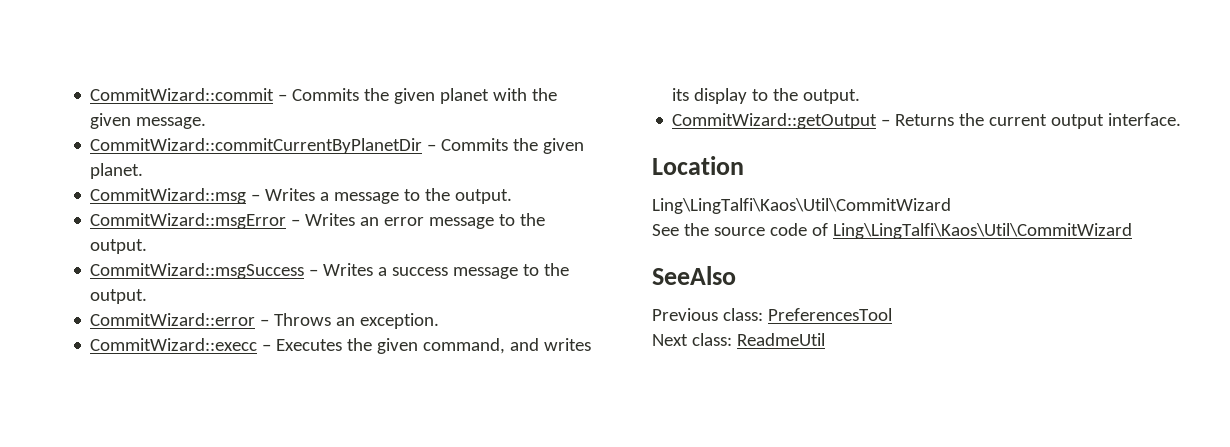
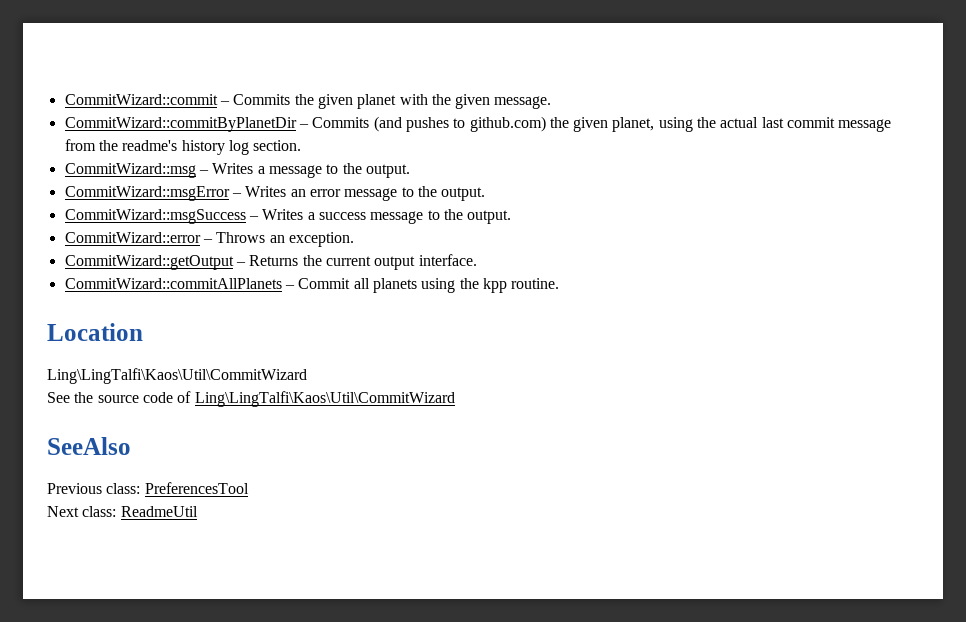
- CommitWizard::commitCurrentByPlanetDir – Commits the given planet.
+ CommitWizard::commitByPlanetDir – Commits (and pushes to github.com) the given planet, using the actual last commit message from the readme's history log section.
- CommitWizard::execc – Executes the given command, and writes its display to the output.
+ CommitWizard::commitAllPlanets – Commit all planets using the kpp routine.

